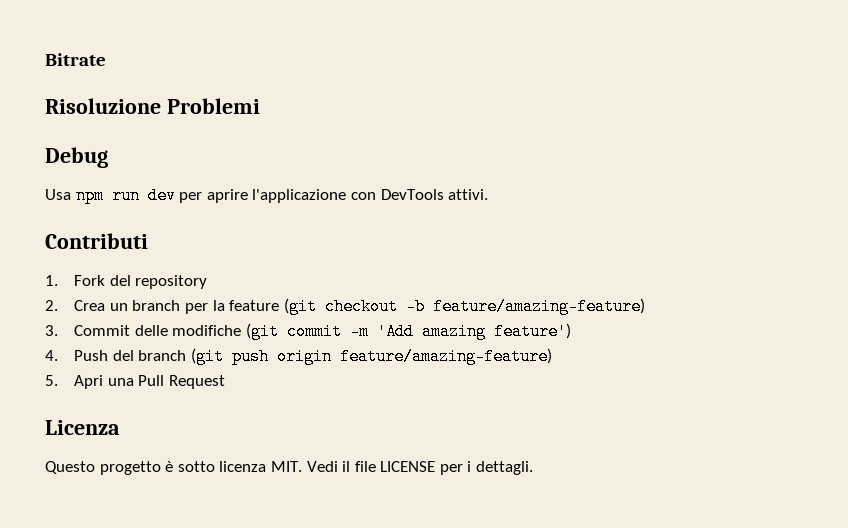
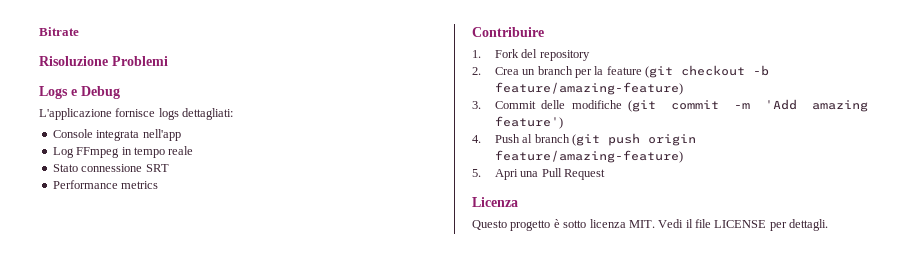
- Debug
+ Logs e Debug
- Usa npm run dev per aprire l'applicazione con DevTools attivi.
- Contributi
+ L'applicazione fornisce logs dettagliati:
+ Console integrata nell'app
+ Log FFmpeg in tempo reale
+ Stato connessione SRT
+ Performance metrics
+ Contribuire
- 4. Push del branch (git push origin feature/amazing-feature)
+ 4. Push al branch (git push origin feature/amazing-feature)
- Questo progetto è sotto licenza MIT. Vedi il file LICENSE per i dettagli.
+ Questo progetto è sotto licenza MIT. Vedi il file LICENSE per dettagli.

